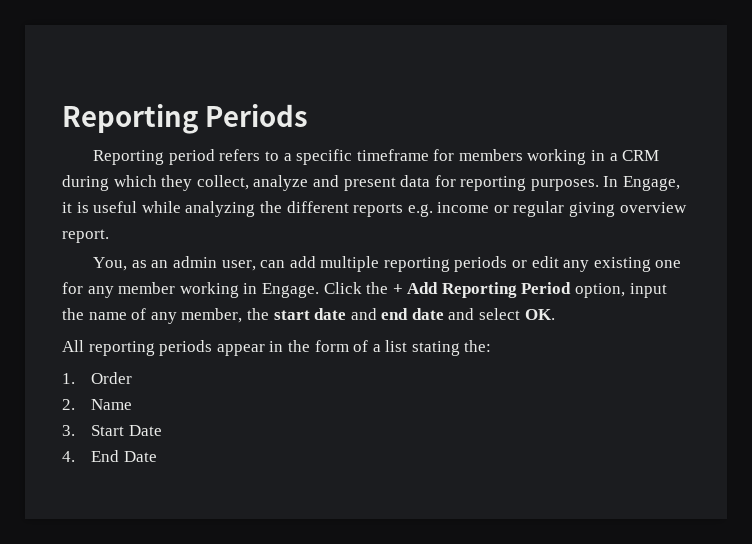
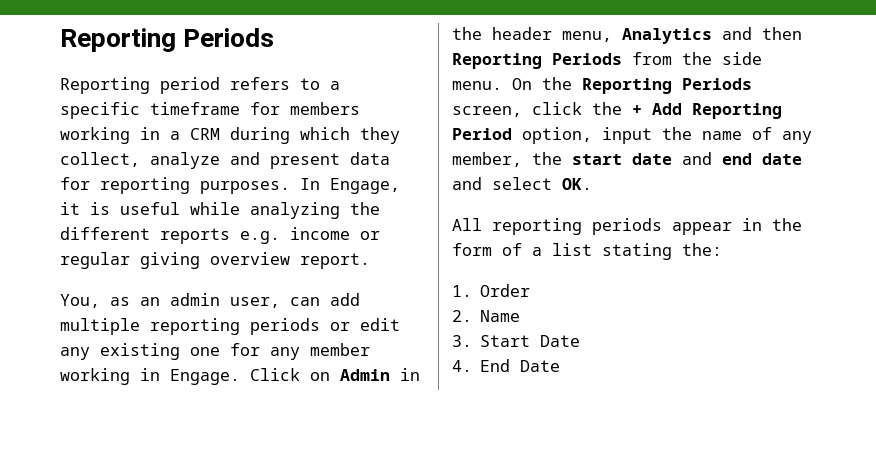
- Click the + Add Reporting Period option, input the name of any member, the start date and end date and select OK.
+ Click on Admin in the header menu, Analytics and then Reporting Periods from the side menu. On the Reporting Periods screen, click the + Add Reporting Period option, input the name of any member, the start date and end date and select OK.

